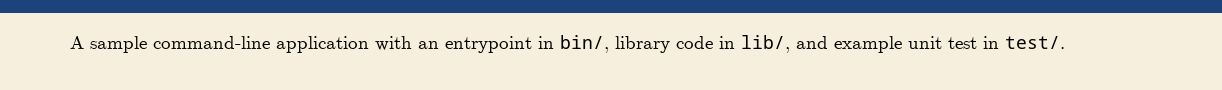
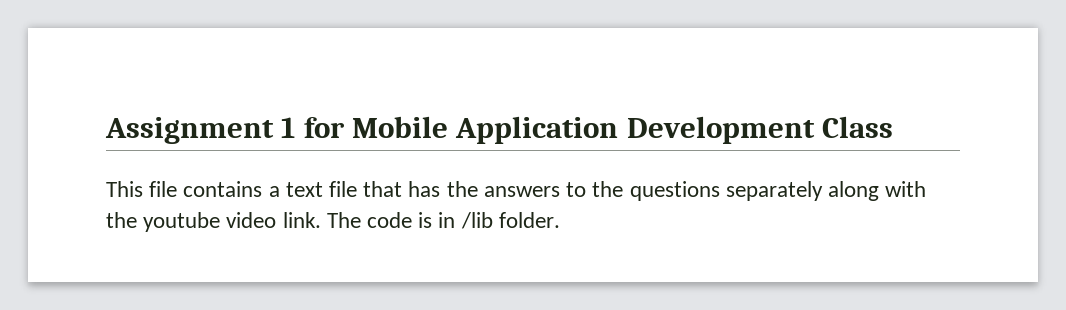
- A sample command-line application with an entrypoint in bin/, library code in lib/, and example unit test in test/.
+ Assignment 1 for Mobile Application Development Class
+ This file contains a text file that has the answers to the questions separately along with the youtube video link. The code is in /lib folder.

